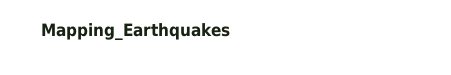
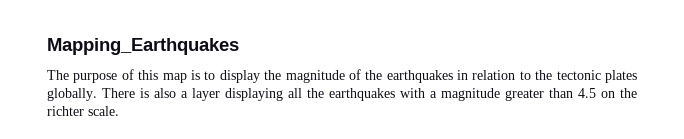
+ The purpose of this map is to display the magnitude of the earthquakes in relation to the tectonic plates globally. There is also a layer displaying all the earthquakes with a magnitude greater than 4.5 on the richter scale.

